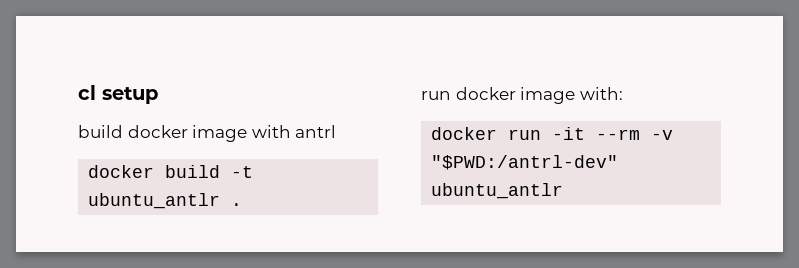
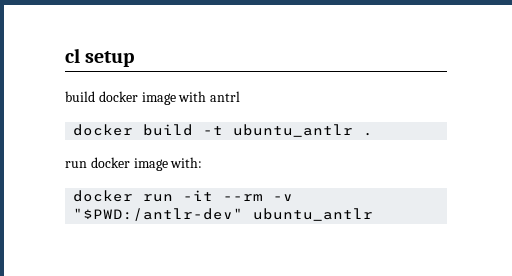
- docker run -it --rm -v "$PWD:/antrl-dev" ubuntu_antlr
+ docker run -it --rm -v "$PWD:/antlr-dev" ubuntu_antlr

